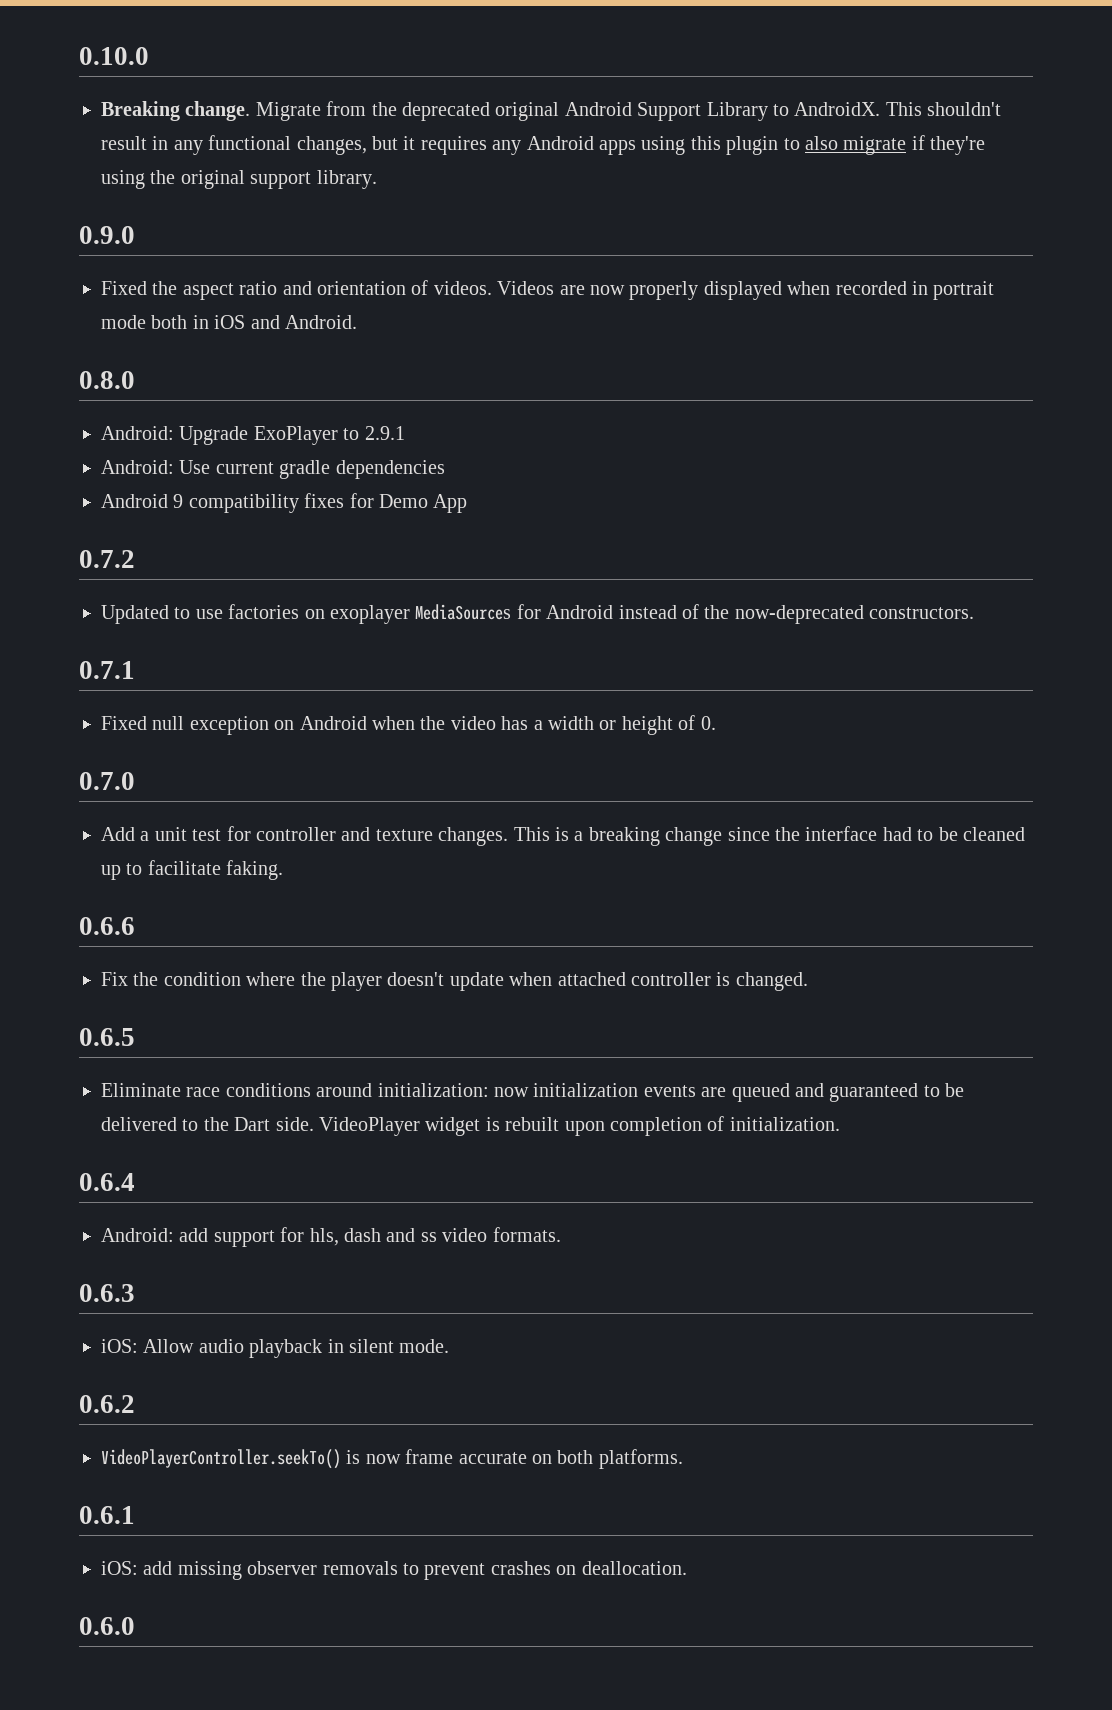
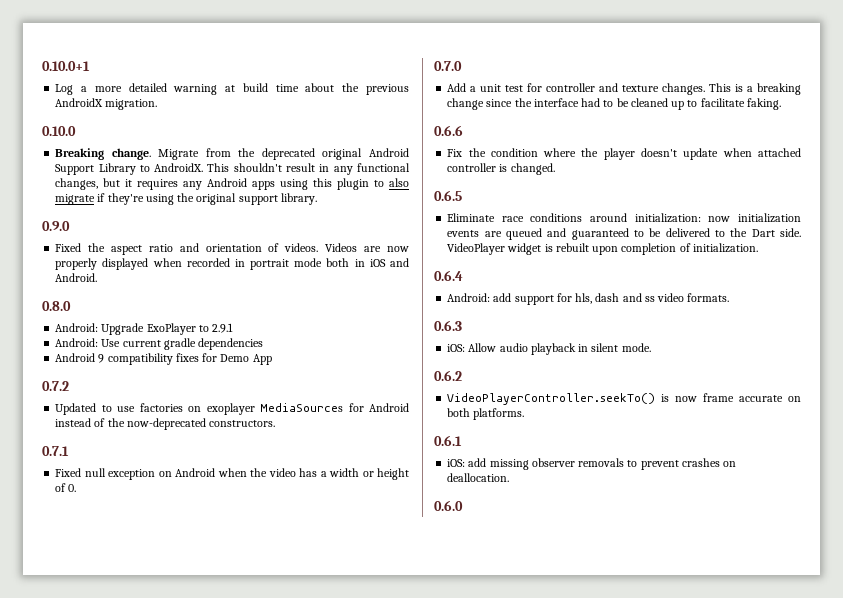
+ 0.10.0+1
+ Log a more detailed warning at build time about the previous AndroidX migration.

